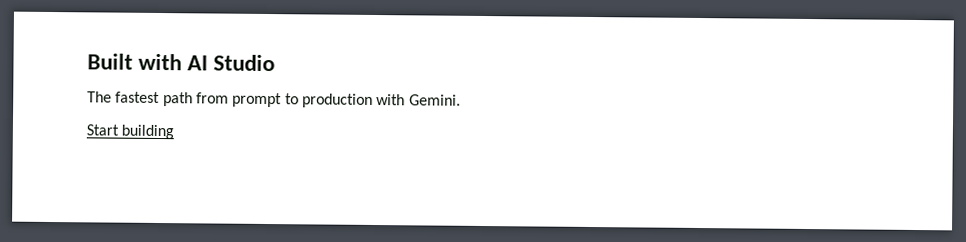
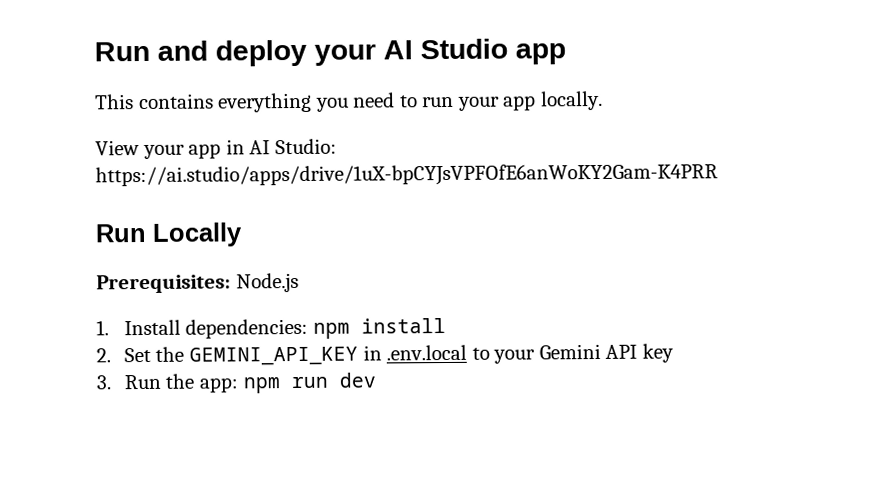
- Built with AI Studio
- The fastest path from prompt to production with Gemini.
- Start building
+ Run and deploy your AI Studio app
+ This contains everything you need to run your app locally.
+ View your app in AI Studio: https://ai.studio/apps/drive/1uX-bpCYJsVPFOfE6anWoKY2Gam-K4PRR
+ Run Locally
+ Prerequisites: Node.js
+ 1. Install dependencies: npm install
+ 2. Set the GEMINI_API_KEY in .env.local to your Gemini API key
+ 3. Run the app: npm run dev

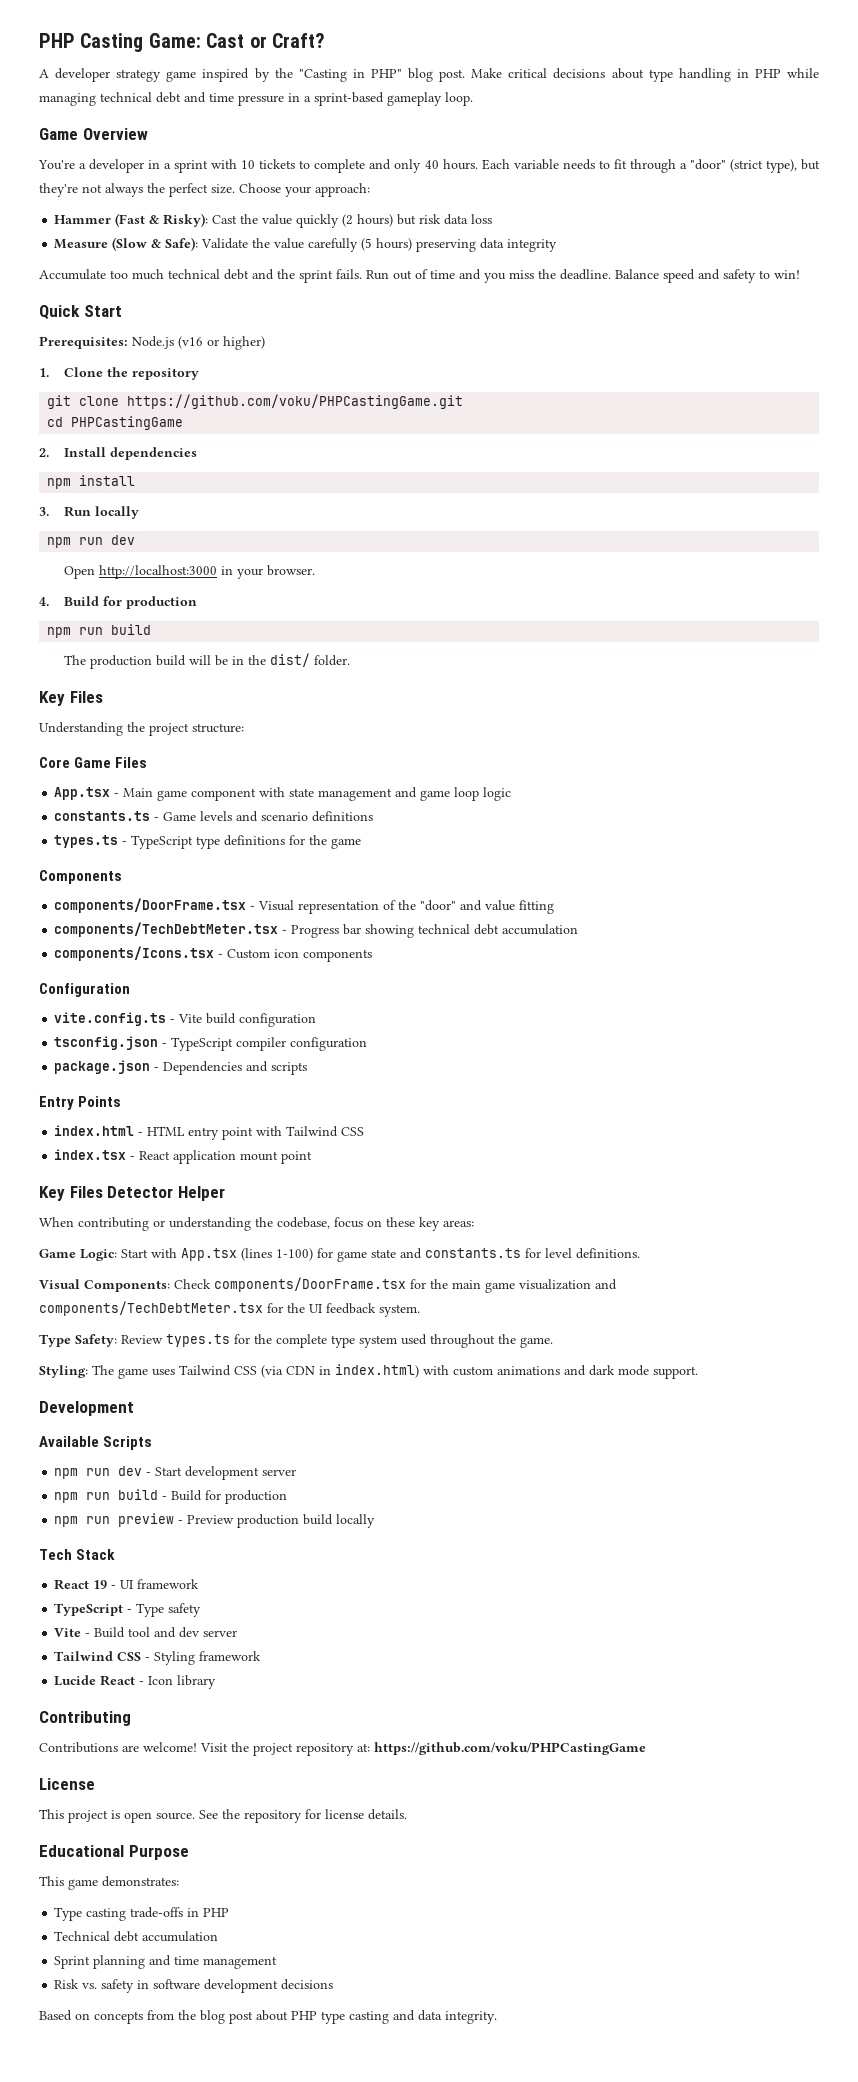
- Run and deploy your AI Studio app
- This contains everything you need to run your app locally.
- View your app in AI Studio: https://ai.studio/apps/drive/1uX-bpCYJsVPFOfE6anWoKY2Gam-K4PRR
- Run Locally
- Prerequisites: Node.js
- 1. Install dependencies: npm install
- 2. Set the GEMINI_API_KEY in .env.local to your Gemini API key
- 3. Run the app: npm run dev
+ PHP Casting Game: Cast or Craft?
+ A developer strategy game inspired by the "Casting in PHP" blog post. Make critical decisions about type handling in PHP while managing technical debt and time pressure in a sprint-based gameplay loop.
+ Game Overview
+ You're a developer in a sprint with 10 tickets to complete and only 40 hours. Each variable needs to fit through a "door" (strict type), but they're not always the perfect size. Choose your approach:
+ Hammer (Fast & Risky): Cast the value quickly (2 hours) but risk data loss
+ Measure (Slow & Safe): Validate the value carefully (5 hours) preserving data integrity
+ Accumulate too much technical debt and the sprint fails. Run out of time and you miss the deadline. Balance speed and safety to win!
+ Quick Start
+ Prerequisites: Node.js (v16 or higher)
+ 1. Clone the repository
+ git clone https://github.com/voku/PHPCastingGame.git
+ cd PHPCastingGame
+ 2. Install dependencies
+ npm install
+ 3. Run locally
+ npm run dev
+ Open http://localhost:3000 in your browser.
+ 4. Build for production
+ npm run build
+ The production build will be in the dist/ folder.
+ Key Files
+ Understanding the project structure:
+ Core Game Files
+ App.tsx - Main game component with state management and game loop logic
+ constants.ts - Game levels and scenario definitions
+ types.ts - TypeScript type definitions for the game
+ Components
+ components/DoorFrame.tsx - Visual representation of the "door" and value fitting
+ components/TechDebtMeter.tsx - Progress bar showing technical debt accumulation
+ components/Icons.tsx - Custom icon components
+ Configuration
+ vite.config.ts - Vite build configuration
+ tsconfig.json - TypeScript compiler configuration
+ package.json - Dependencies and scripts
+ Entry Points
+ index.html - HTML entry point with Tailwind CSS
+ index.tsx - React application mount point
+ Key Files Detector Helper
+ When contributing or understanding the codebase, focus on these key areas:
+ Game Logic: Start with App.tsx (lines 1-100) for game state and constants.ts for level definitions.
+ Visual Components: Check components/DoorFrame.tsx for the main game visualization and components/TechDebtMeter.tsx for the UI feedback system.
+ Type Safety: Review types.ts for the complete type system used throughout the game.
+ Styling: The game uses Tailwind CSS (via CDN in index.html) with custom animations and dark mode support.
+ Development
+ Available Scripts
+ npm run dev - Start development server
+ npm run build - Build for production
+ npm run preview - Preview production build locally
+ Tech Stack
+ React 19 - UI framework
+ TypeScript - Type safety
+ Vite - Build tool and dev server
+ Tailwind CSS - Styling framework
+ Lucide React - Icon library
+ Contributing
+ Contributions are welcome! Visit the project repository at: https://github.com/voku/PHPCastingGame
+ License
+ This project is open source. See the repository for license details.
+ Educational Purpose
+ This game demonstrates:
+ Type casting trade-offs in PHP
+ Technical debt accumulation
+ Sprint planning and time management
+ Risk vs. safety in software development decisions
+ Based on concepts from the blog post about PHP type casting and data integrity.

